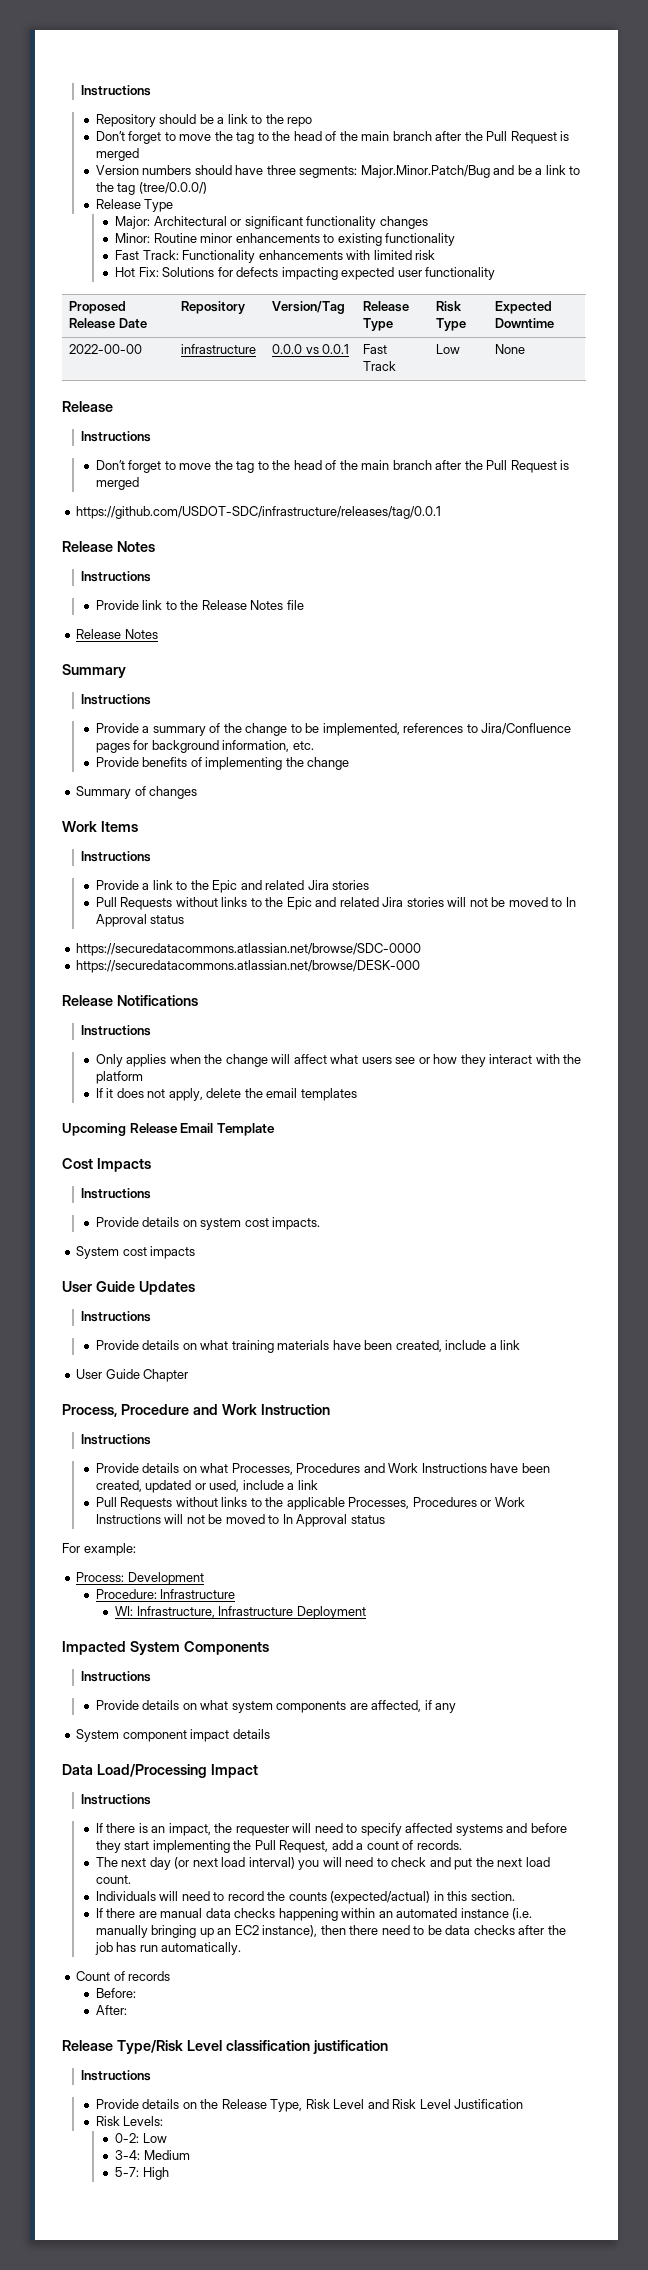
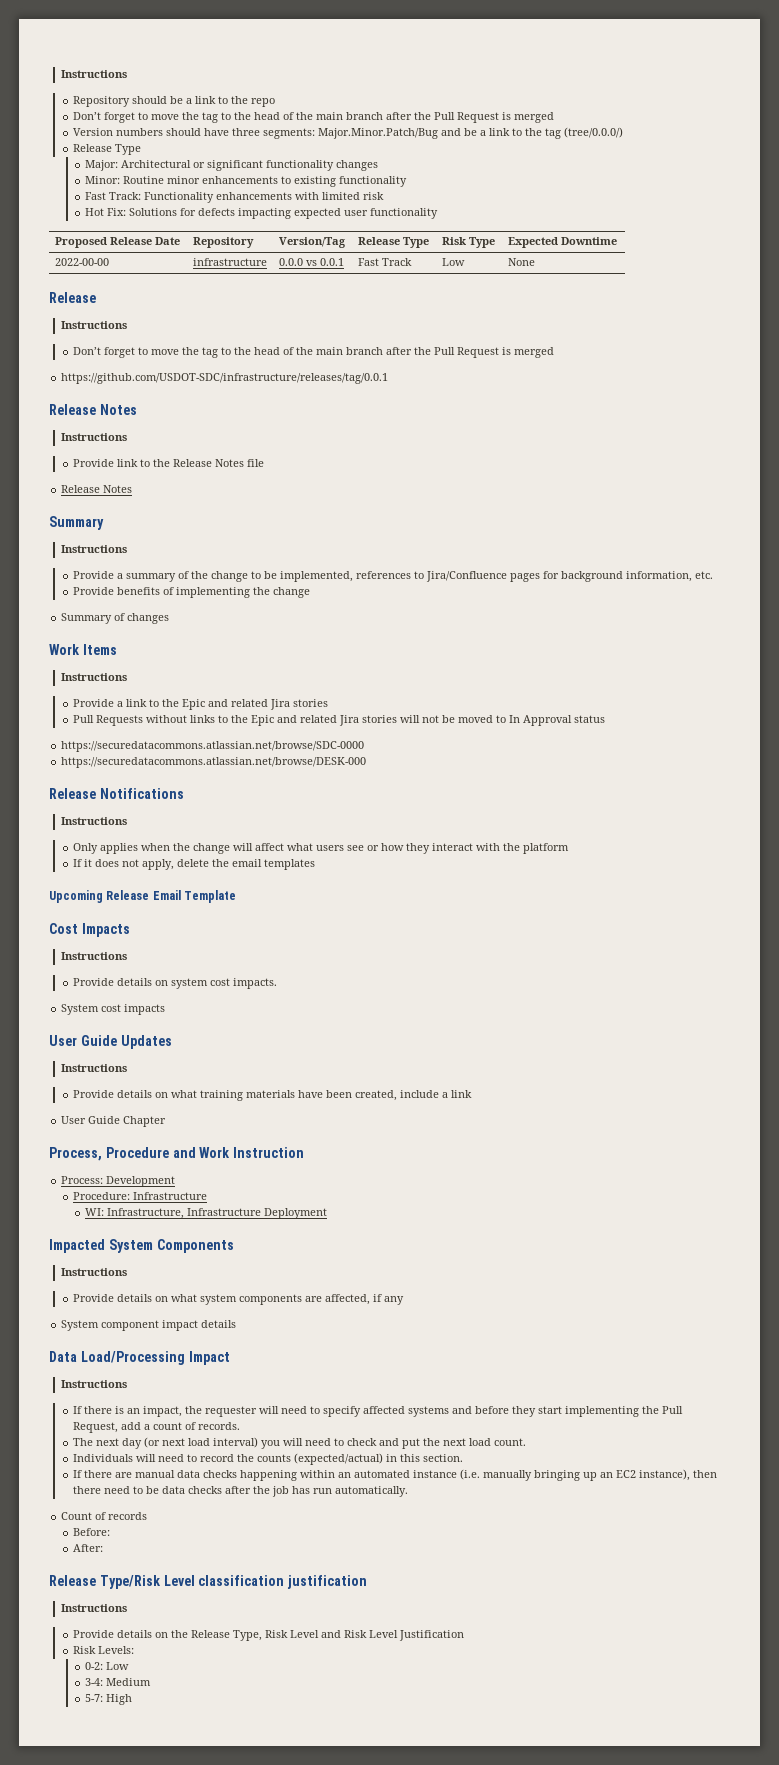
  Process, Procedure and Work Instruction
- Instructions
- Provide details on what Processes, Procedures and Work Instructions have been created, updated or used, include a link
- Pull Requests without links to the applicable Processes, Procedures or Work Instructions will not be moved to In Approval status
- For example:

